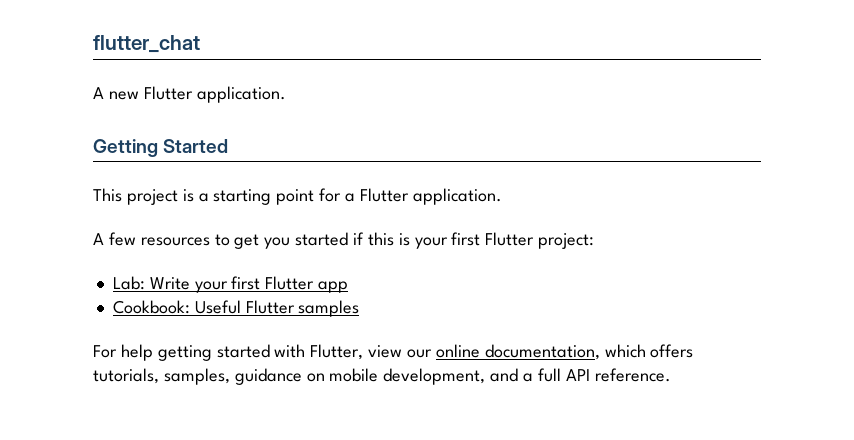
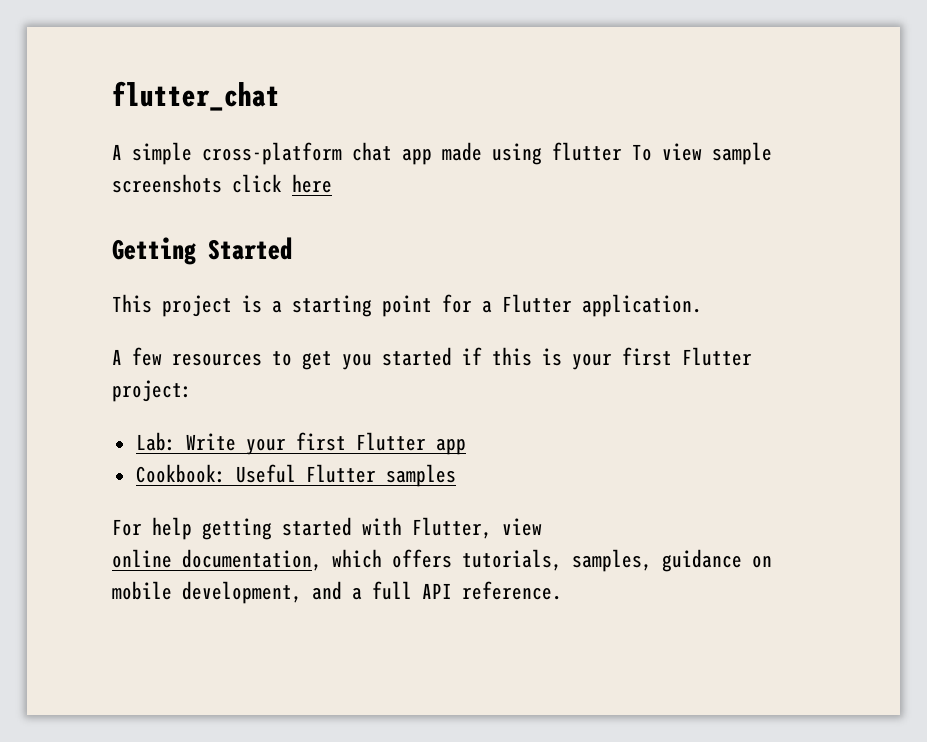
- A new Flutter application.
+ A simple cross-platform chat app made using flutter To view sample screenshots click here
- For help getting started with Flutter, view our online documentation, which offers tutorials, samples, guidance on mobile development, and a full API reference.
+ For help getting started with Flutter, view
+ online documentation, which offers tutorials, samples, guidance on mobile development, and a full API reference.

